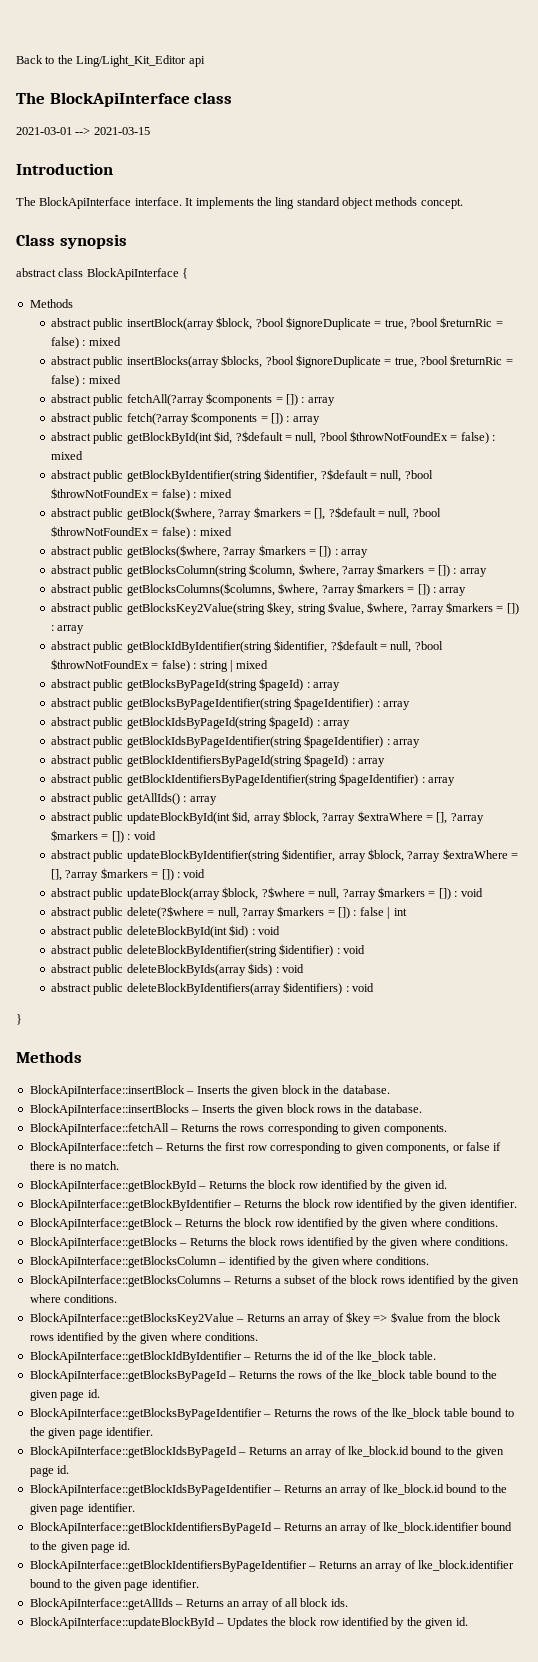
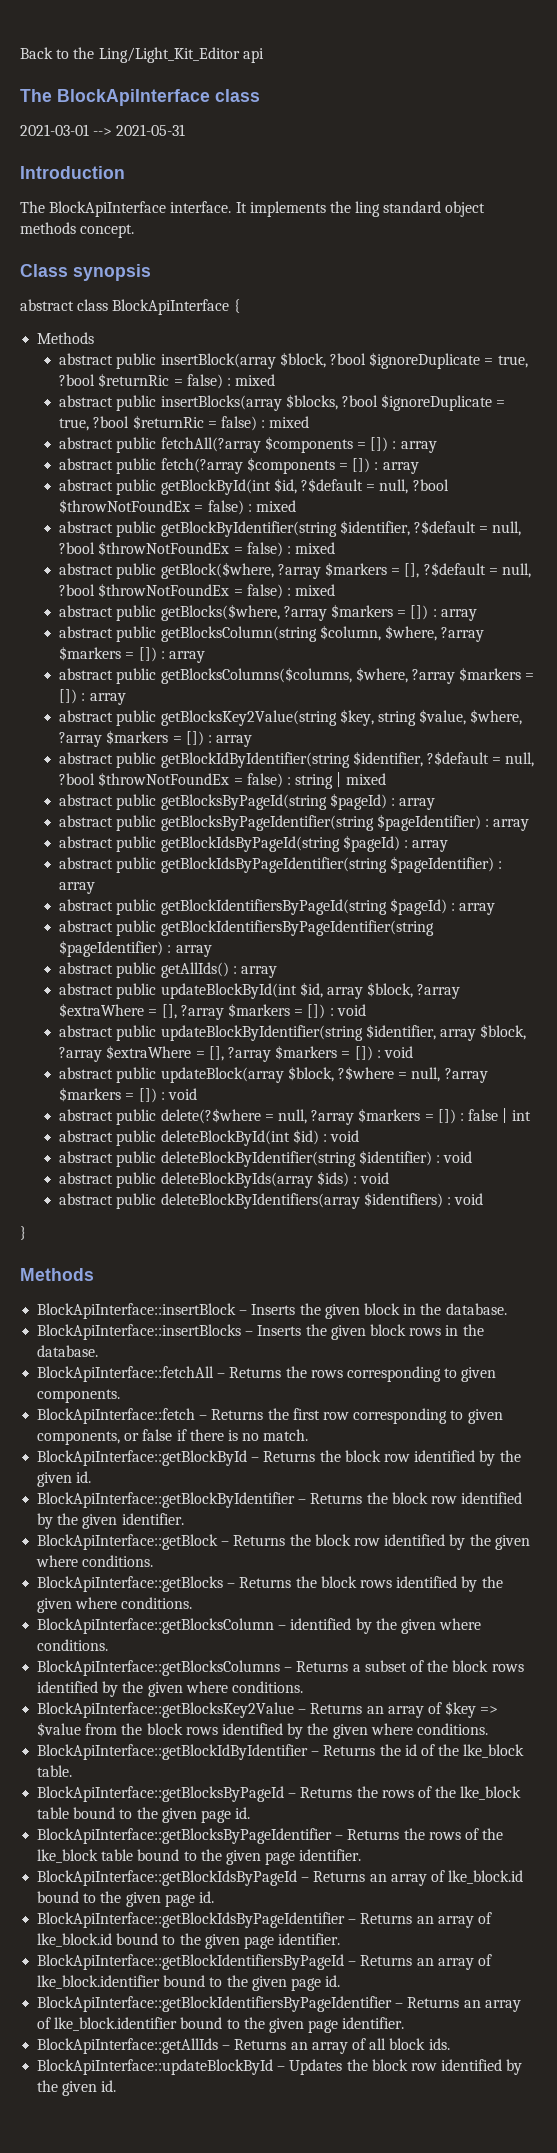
- 2021-03-01 --> 2021-03-15
+ 2021-03-01 --> 2021-05-31

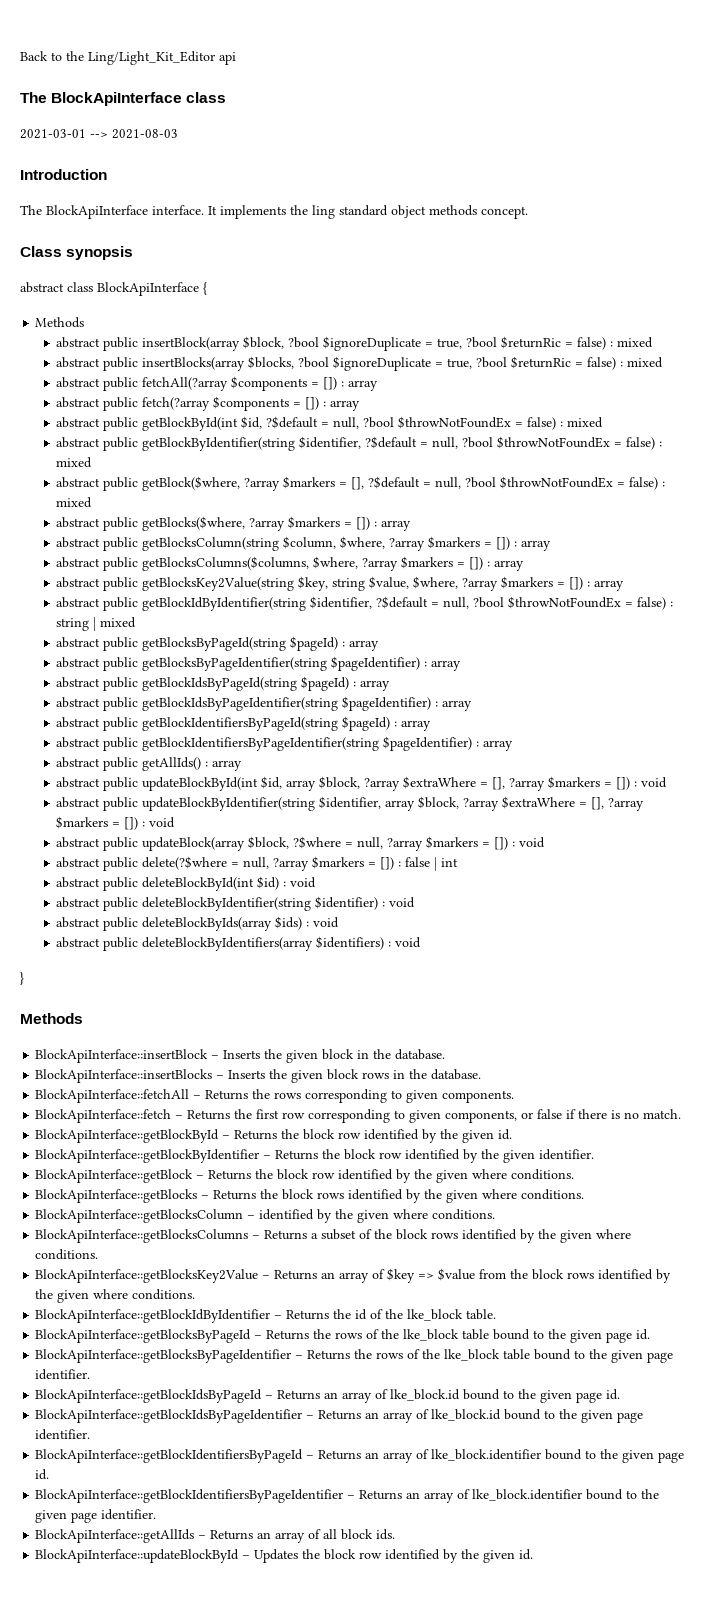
- 2021-03-01 --> 2021-05-31
+ 2021-03-01 --> 2021-08-03

